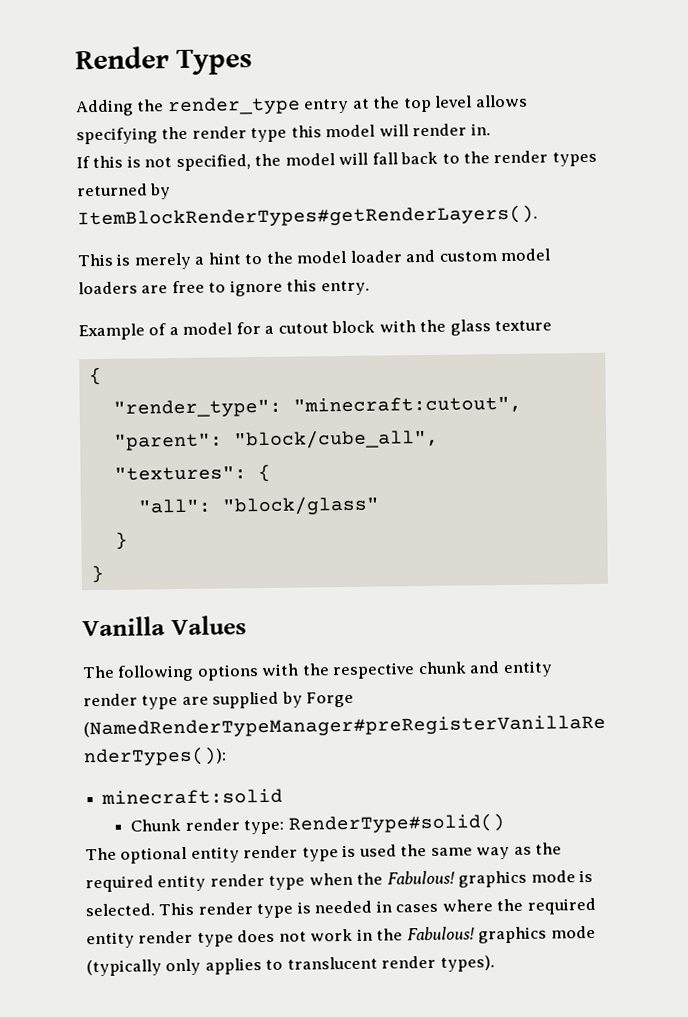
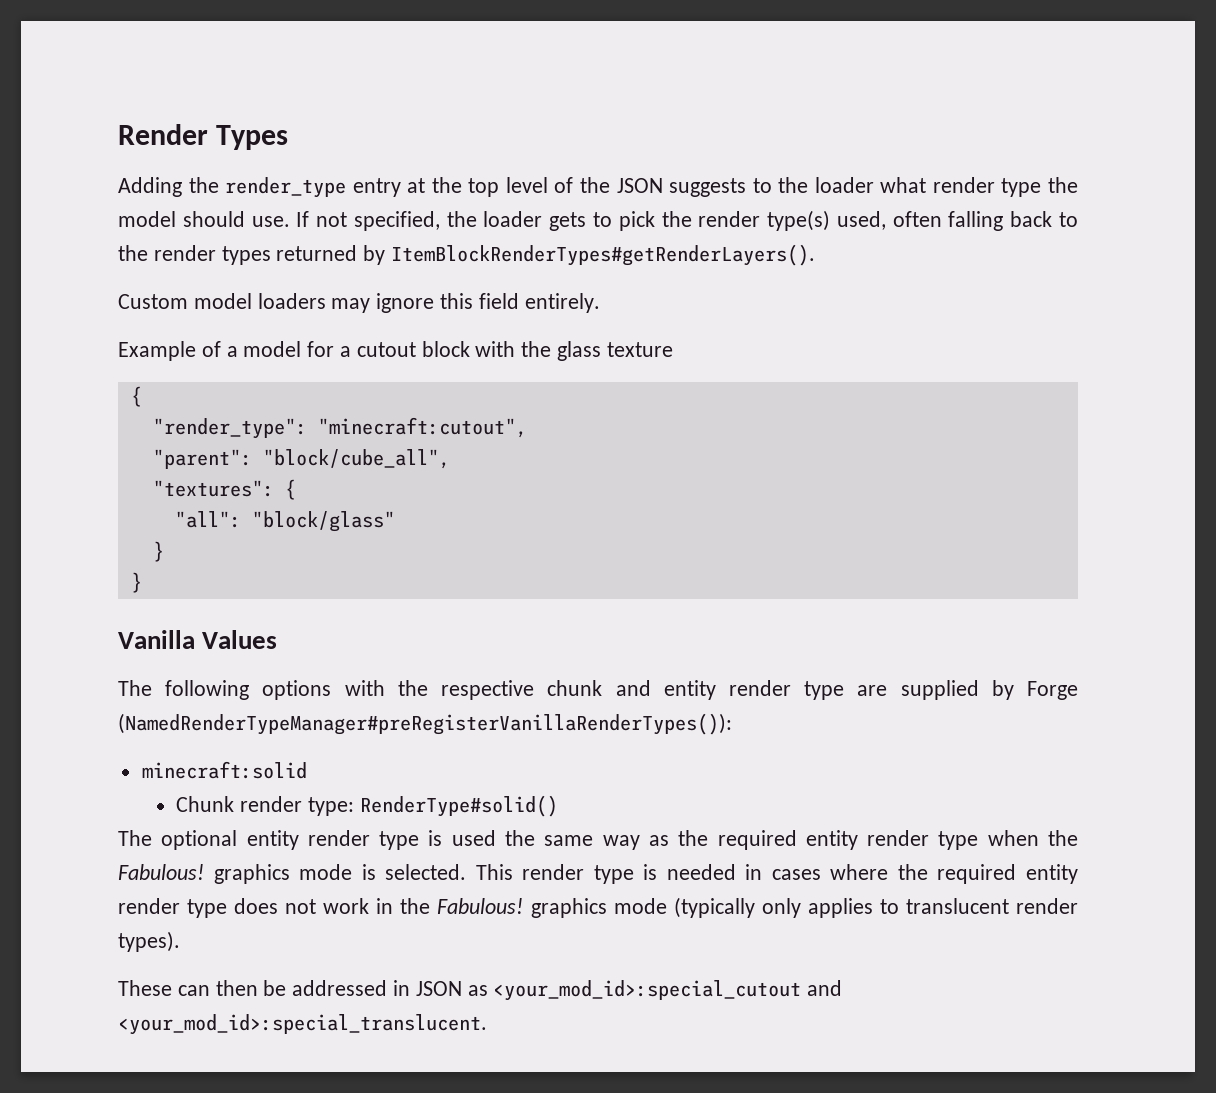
- Adding the render_type entry at the top level allows specifying the render type this model will render in.
- If this is not specified, the model will fall back to the render types returned by ItemBlockRenderTypes#getRenderLayers().
+ Adding the render_type entry at the top level of the JSON suggests to the loader what render type the model should use. If not specified, the loader gets to pick the render type(s) used, often falling back to the render types returned by ItemBlockRenderTypes#getRenderLayers().
- This is merely a hint to the model loader and custom model loaders are free to ignore this entry.
+ Custom model loaders may ignore this field entirely.
+ These can then be addressed in JSON as <your_mod_id>:special_cutout and <your_mod_id>:special_translucent.

